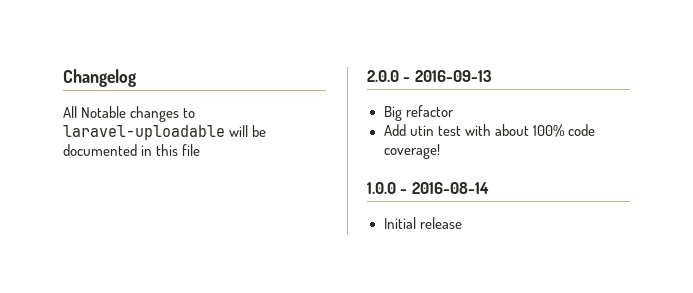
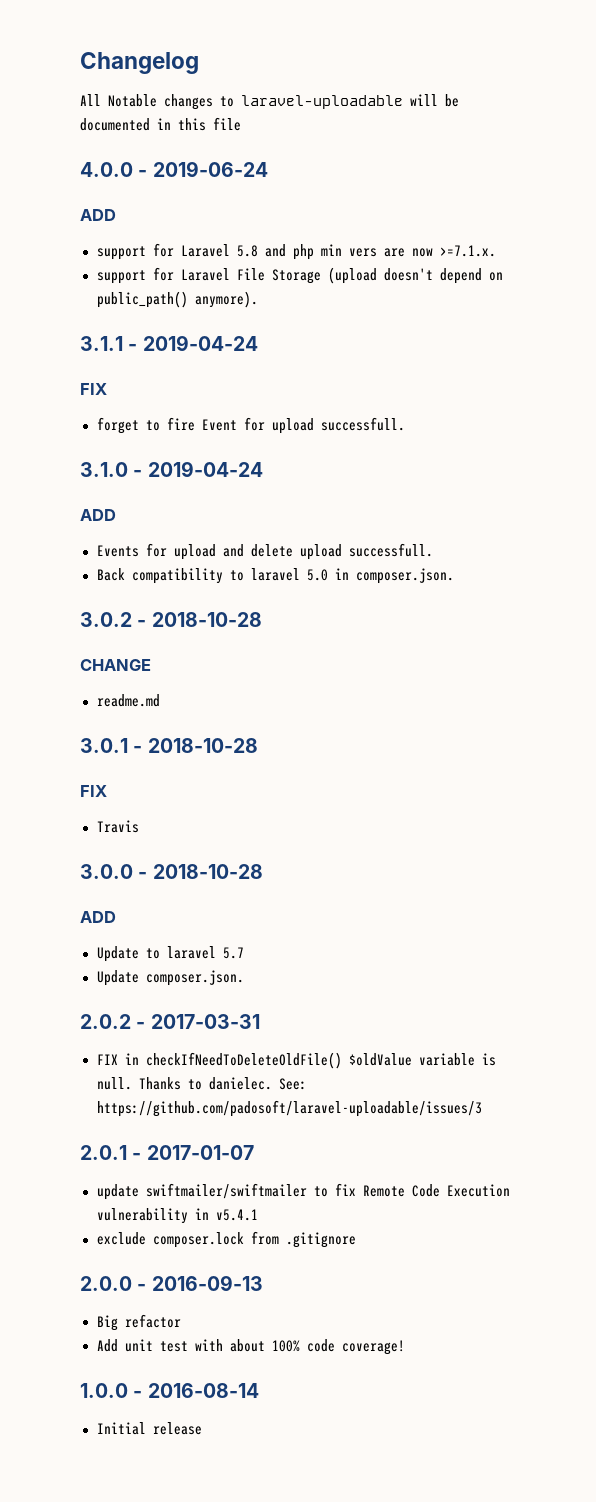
+ 4.0.0 - 2019-06-24
+ ADD
+ support for Laravel 5.8 and php min vers are now >=7.1.x.
+ support for Laravel File Storage (upload doesn't depend on public_path() anymore).
+ 3.1.1 - 2019-04-24
+ FIX
+ forget to fire Event for upload successfull.
+ 3.1.0 - 2019-04-24
+ ADD
+ Events for upload and delete upload successfull.
+ Back compatibility to laravel 5.0 in composer.json.
+ 3.0.2 - 2018-10-28
+ CHANGE
+ readme.md
+ 3.0.1 - 2018-10-28
+ FIX
+ Travis
+ 3.0.0 - 2018-10-28
+ ADD
+ Update to laravel 5.7
+ Update composer.json.
+ 2.0.2 - 2017-03-31
+ FIX in checkIfNeedToDeleteOldFile() $oldValue variable is null. Thanks to danielec. See: https://github.com/padosoft/laravel-uploadable/issues/3
+ 2.0.1 - 2017-01-07
+ update swiftmailer/swiftmailer to fix Remote Code Execution vulnerability in v5.4.1
+ exclude composer.lock from .gitignore
- Add utin test with about 100% code coverage!
+ Add unit test with about 100% code coverage!

